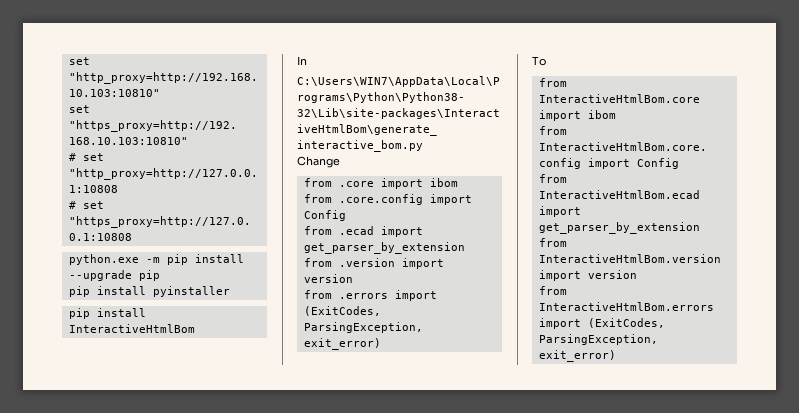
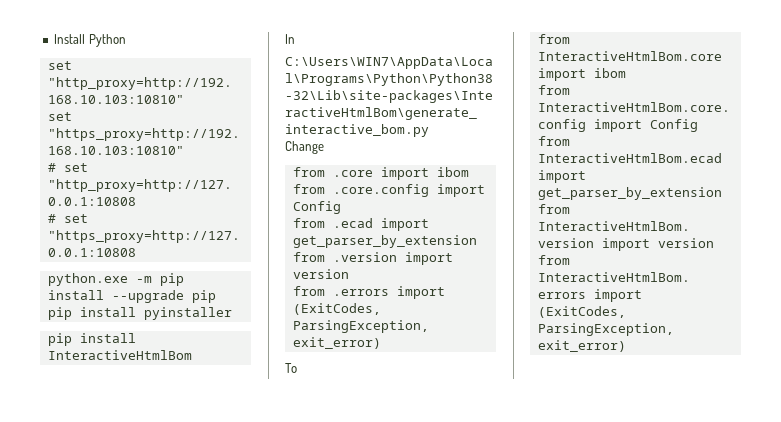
+ Install Python

